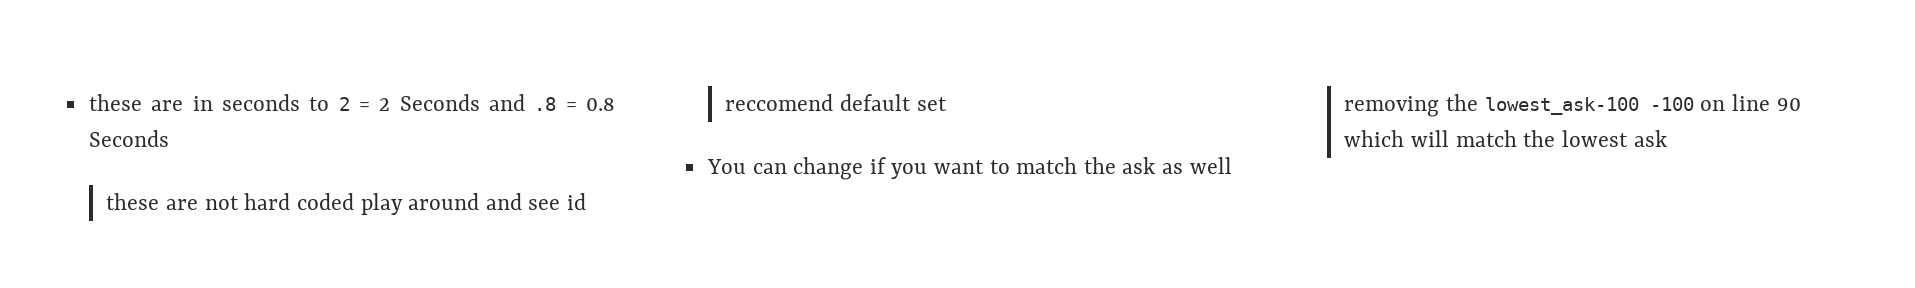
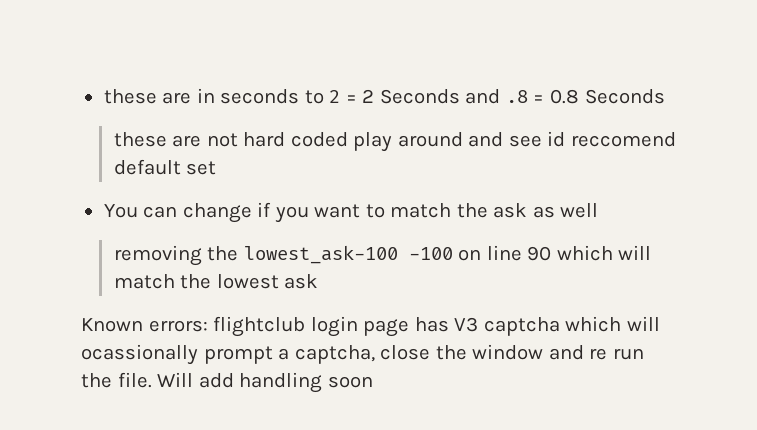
+ Known errors: flightclub login page has V3 captcha which will ocassionally prompt a captcha, close the window and re run the file. Will add handling soon

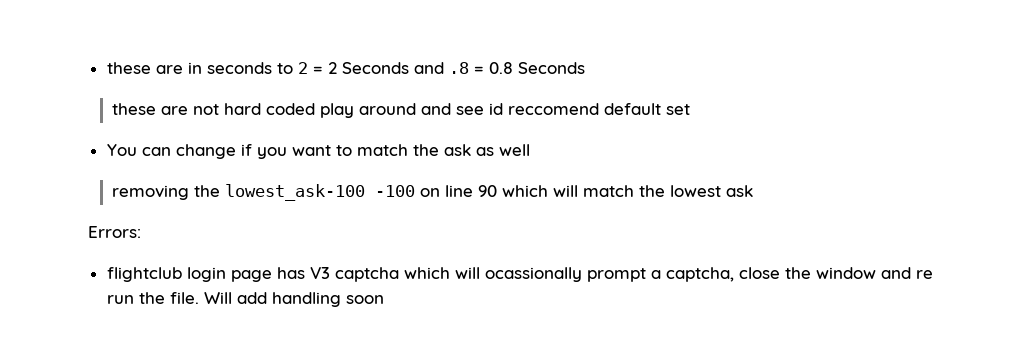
- Known errors: flightclub login page has V3 captcha which will ocassionally prompt a captcha, close the window and re run the file.
+ Errors:
+ flightclub login page has V3 captcha which will ocassionally prompt a captcha, close the window and re run the file.

